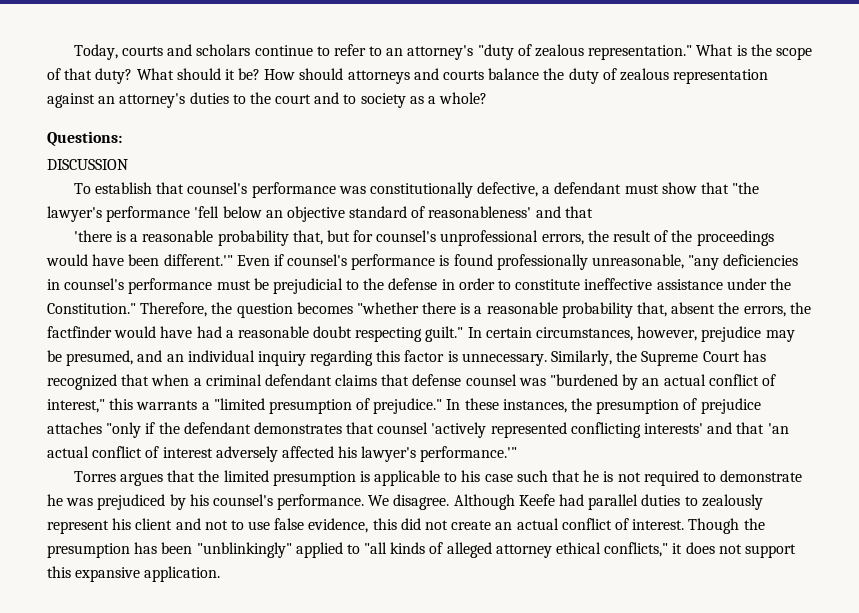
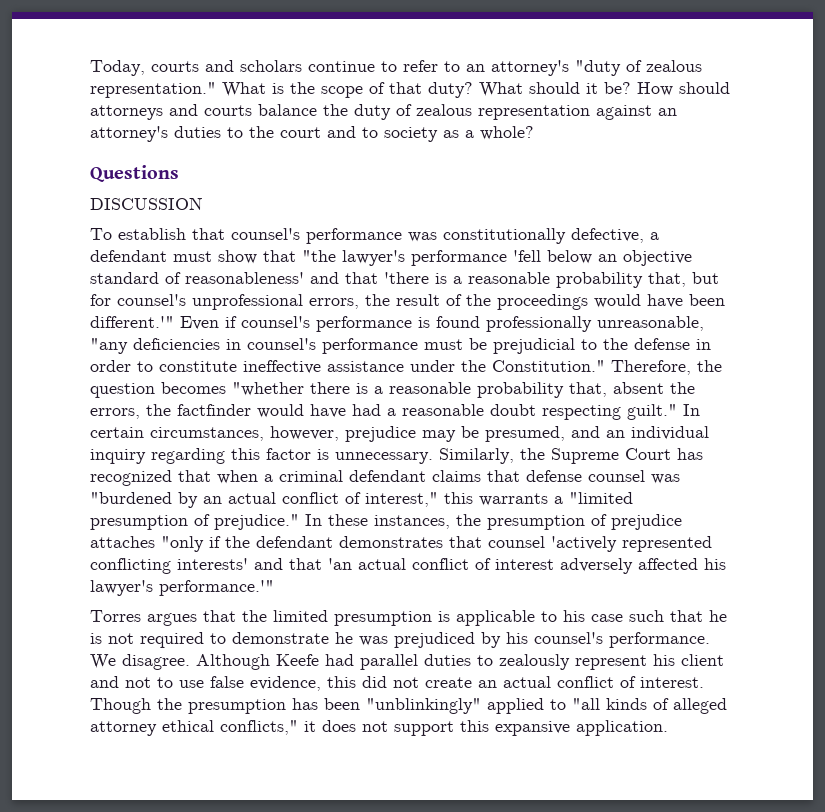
- Questions:
+ Questions
- To establish that counsel's performance was constitutionally defective, a defendant must show that "the lawyer's performance 'fell below an objective standard of reasonableness' and that
- 'there is a reasonable probability that, but for counsel's unprofessional errors, the result of the proceedings would have been different.'"
+ To establish that counsel's performance was constitutionally defective, a defendant must show that "the lawyer's performance 'fell below an objective standard of reasonableness' and that 'there is a reasonable probability that, but for counsel's unprofessional errors, the result of the proceedings would have been different.'"

